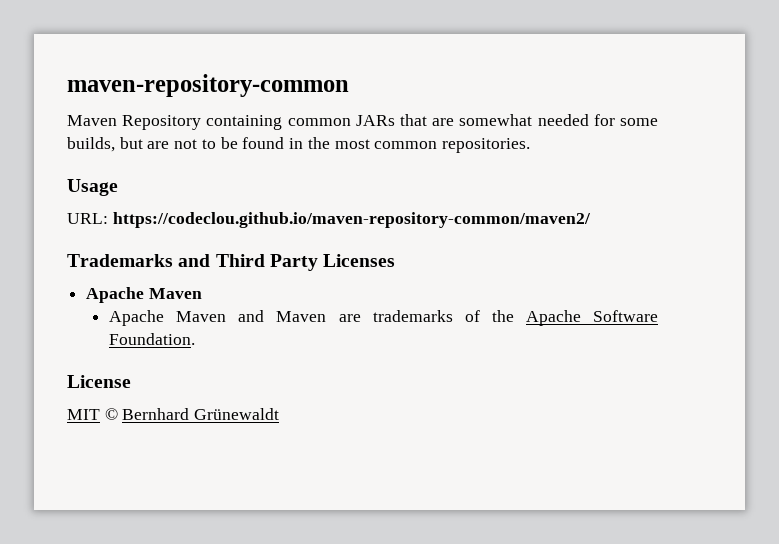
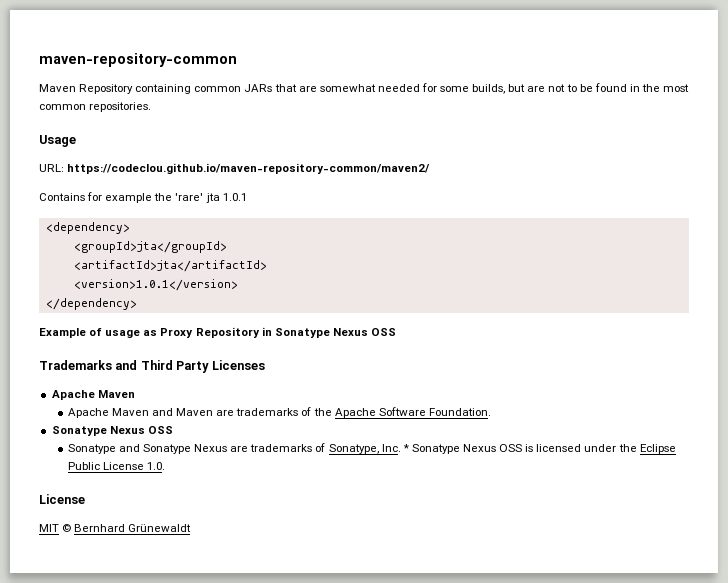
+ Contains for example the 'rare' jta 1.0.1
+ <dependency>
+ <groupId>jta</groupId>
+ <artifactId>jta</artifactId>
+ <version>1.0.1</version>
+ </dependency>
+ Example of usage as Proxy Repository in Sonatype Nexus OSS
  Apache Maven and Maven are trademarks of the Apache Software Foundation.
+ Sonatype Nexus OSS
+ Sonatype and Sonatype Nexus are trademarks of Sonatype, Inc. * Sonatype Nexus OSS is licensed under the Eclipse Public License 1.0.

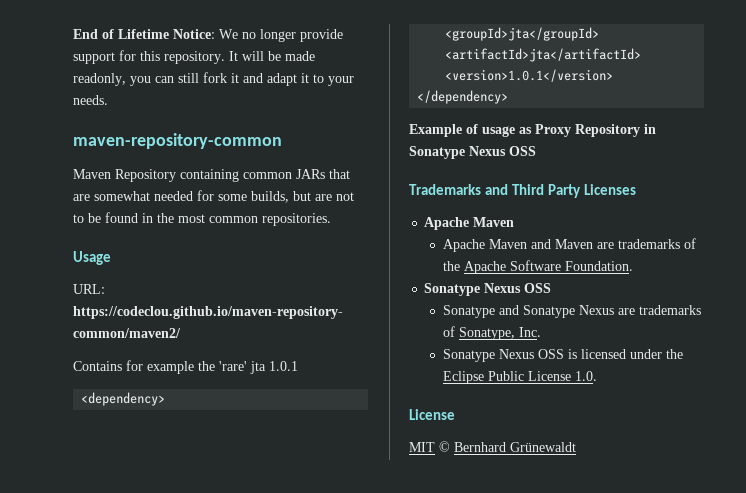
+ End of Lifetime Notice: We no longer provide support for this repository. It will be made readonly, you can still fork it and adapt it to your needs.
- Sonatype and Sonatype Nexus are trademarks of Sonatype, Inc. * Sonatype Nexus OSS is licensed under the Eclipse Public License 1.0.
+ Sonatype and Sonatype Nexus are trademarks of Sonatype, Inc.
+ Sonatype Nexus OSS is licensed under the Eclipse Public License 1.0.

